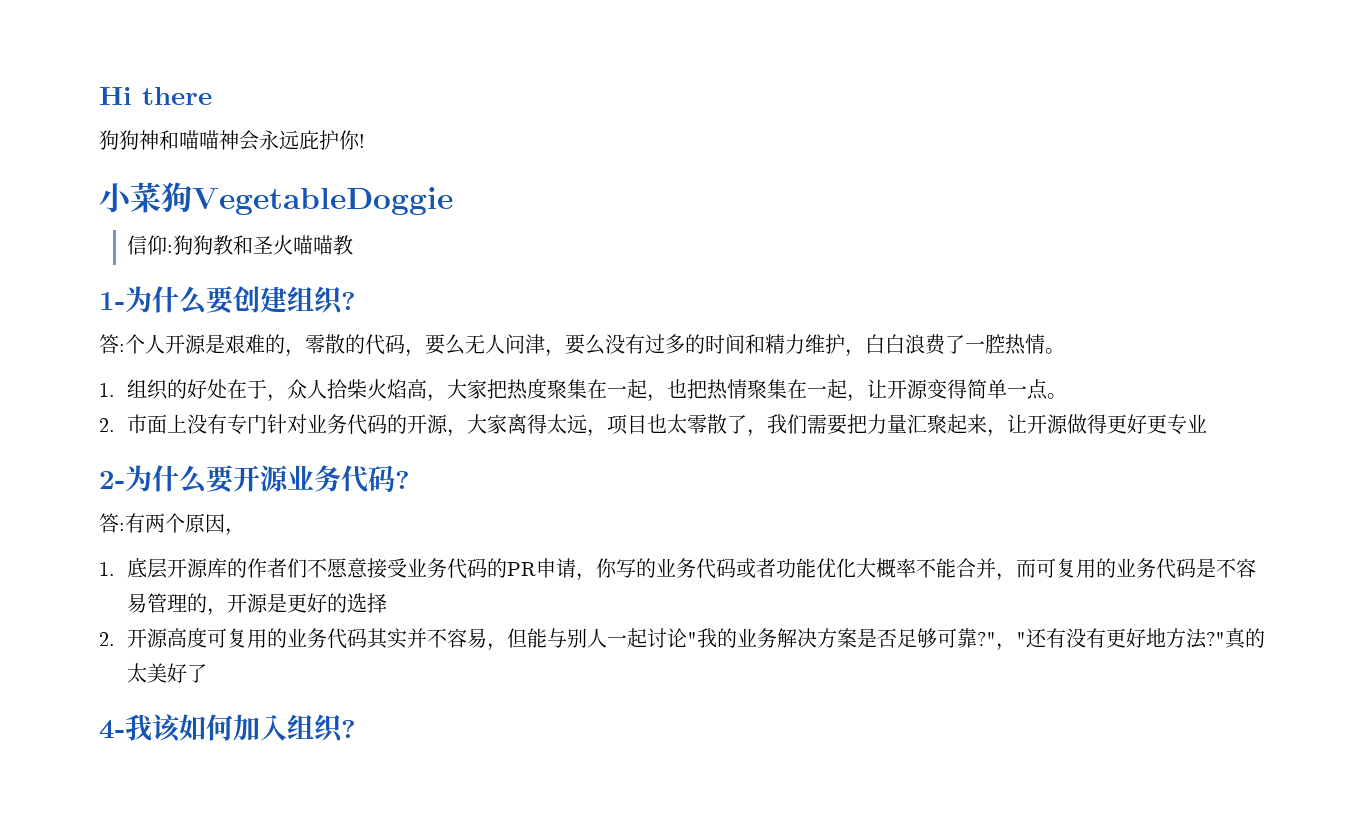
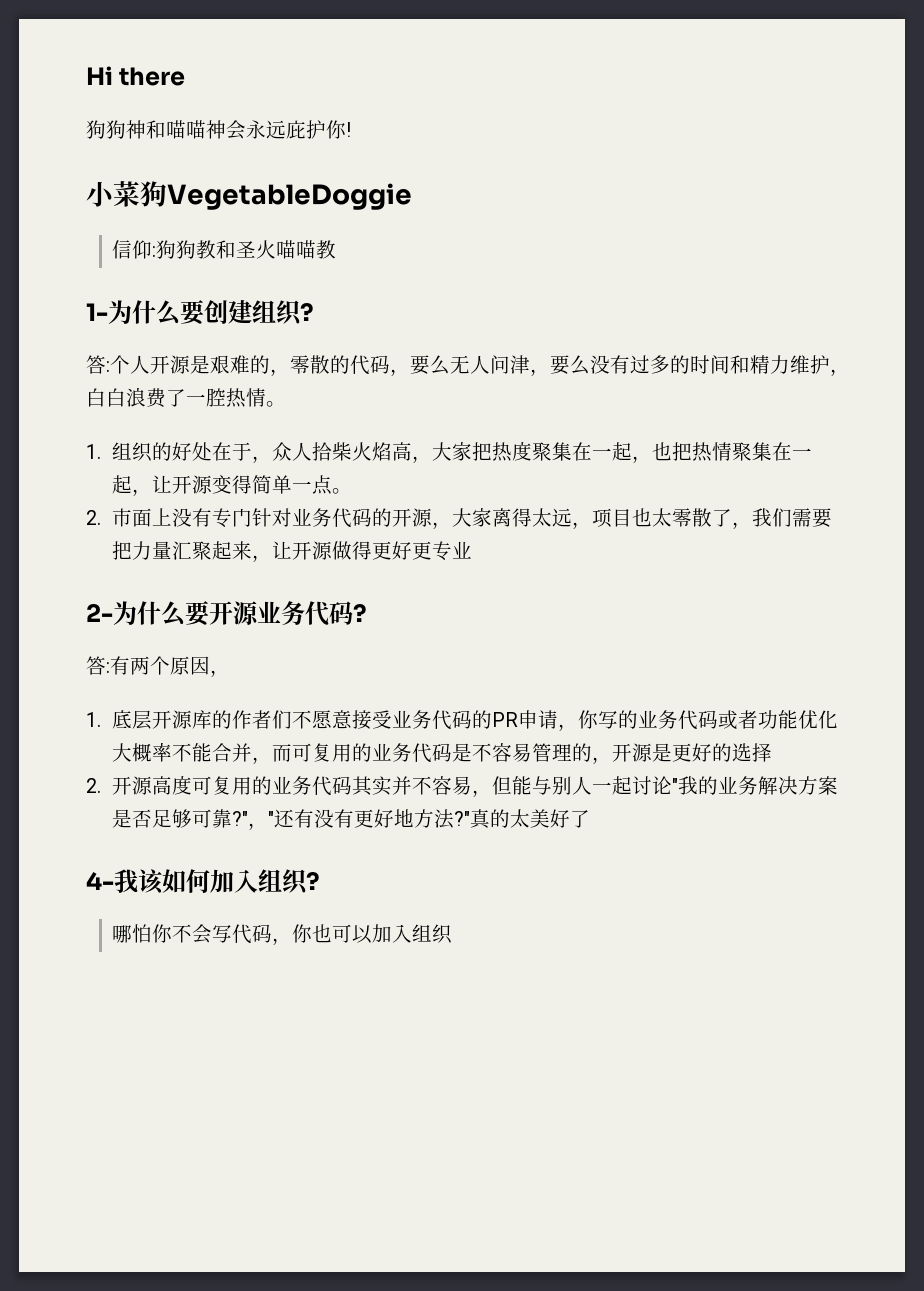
+ 哪怕你不会写代码，你也可以加入组织

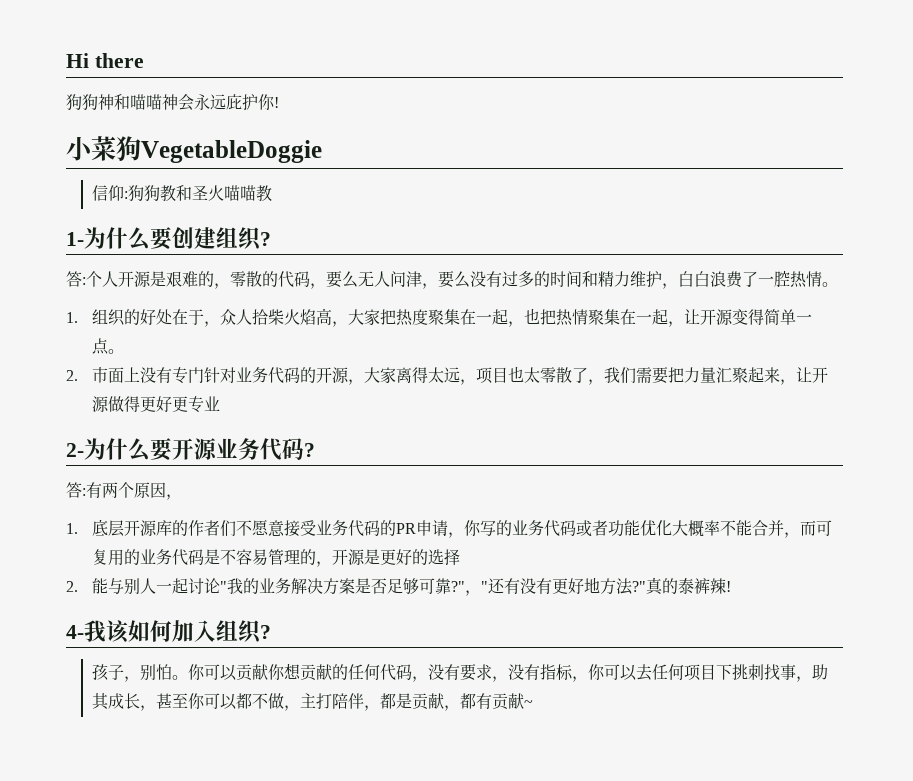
- 2.开源高度可复用的业务代码其实并不容易，但能与别人一起讨论"我的业务解决方案是否足够可靠?"
+ 2.能与别人一起讨论"我的业务解决方案是否足够可靠?"
- 真的太美好了
+ 真的泰裤辣!
- 哪怕你不会写代码，你也可以加入组织
+ 孩子，别怕。你可以贡献你想贡献的任何代码，没有要求，没有指标，你可以去任何项目下挑刺找事，助其成长，甚至你可以都不做，主打陪伴，都是贡献，都有贡献~

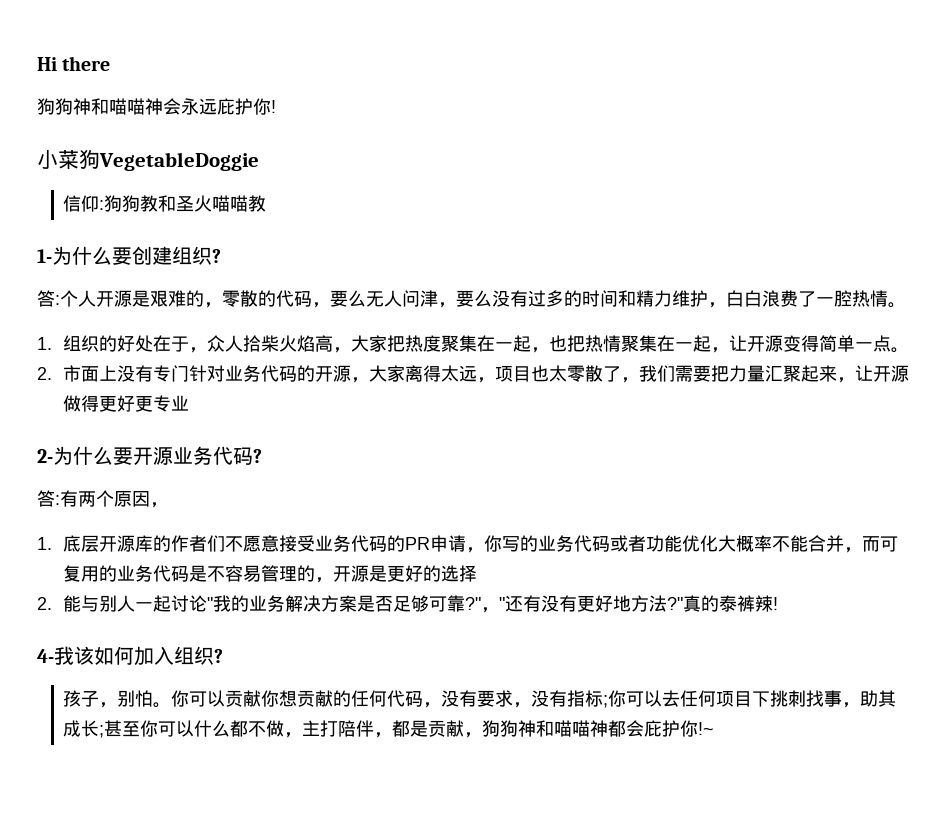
- 你可以贡献你想贡献的任何代码，没有要求，没有指标，你可以去任何项目下挑刺找事，助其成长，甚至你可以都不做，主打陪伴，都是贡献，都有贡献~
+ 你可以贡献你想贡献的任何代码，没有要求，没有指标;你可以去任何项目下挑刺找事，助其成长;甚至你可以什么都不做，主打陪伴，都是贡献，狗狗神和喵喵神都会庇护你!~

